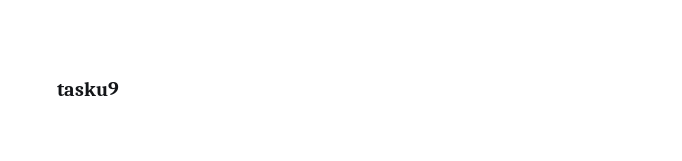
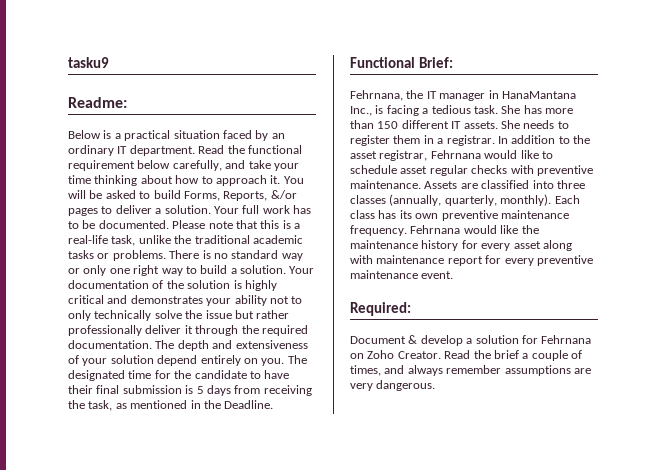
+ Readme:
+ Below is a practical situation faced by an ordinary IT department. Read the functional requirement below carefully, and take your time thinking about how to approach it. You will be asked to build Forms, Reports, &/or pages to deliver a solution. Your full work has to be documented. Please note that this is a real-life task, unlike the traditional academic tasks or problems. There is no standard way or only one right way to build a solution. Your documentation of the solution is highly critical and demonstrates your ability not to only technically solve the issue but rather professionally deliver it through the required documentation. The depth and extensiveness of your solution depend entirely on you. The designated time for the candidate to have their final submission is 5 days from receiving the task, as mentioned in the Deadline.
+ Functional Brief:
+ Fehrnana, the IT manager in HanaMantana Inc., is facing a tedious task. She has more than 150 different IT assets. She needs to register them in a registrar. In addition to the asset registrar, Fehrnana would like to schedule asset regular checks with preventive maintenance. Assets are classified into three classes (annually, quarterly, monthly). Each class has its own preventive maintenance frequency. Fehrnana would like the maintenance history for every asset along with maintenance report for every preventive maintenance event.
+ Required:
+ Document & develop a solution for Fehrnana on Zoho Creator. Read the brief a couple of times, and always remember assumptions are very dangerous.

